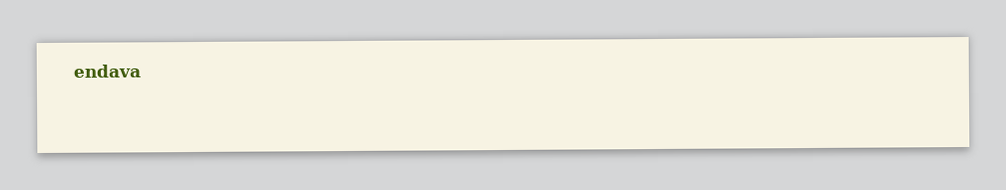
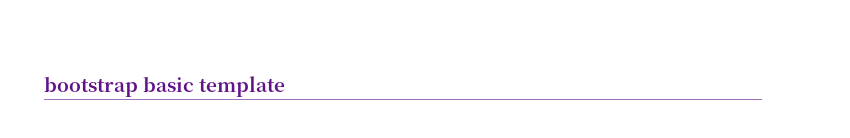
- endava
+ bootstrap basic template

